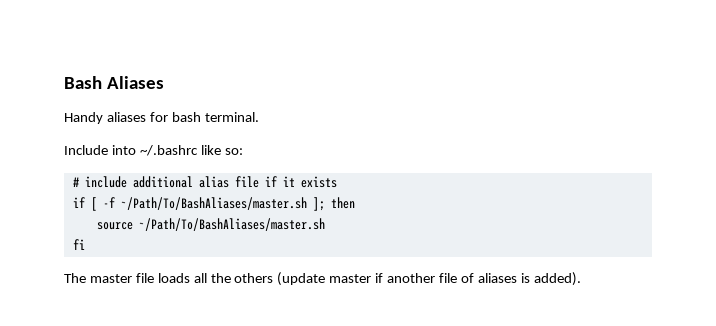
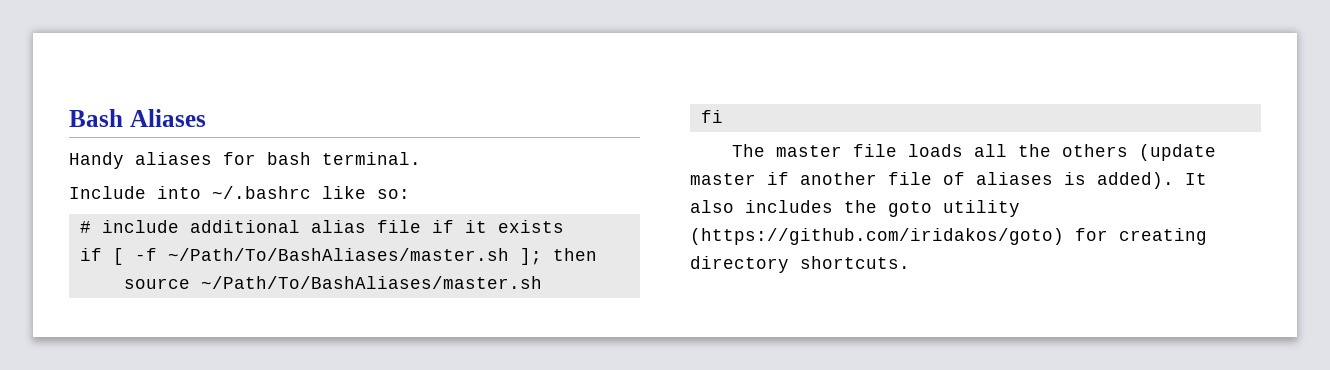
+ It also includes the goto utility (https://github.com/iridakos/goto) for creating directory shortcuts.

